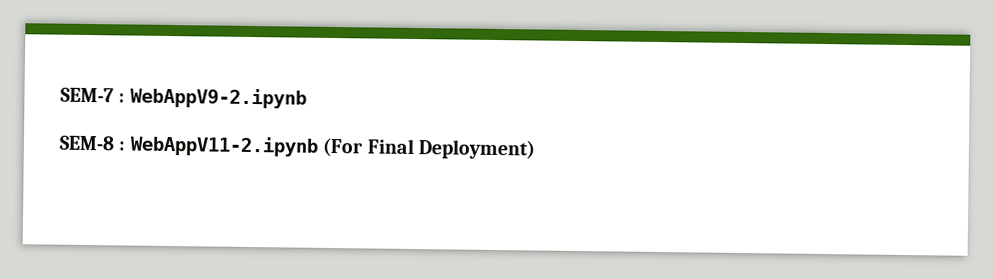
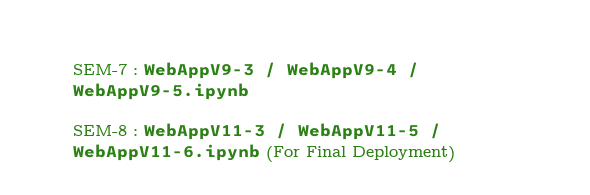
- SEM-7 : WebAppV9-2.ipynb
- SEM-8 : WebAppV11-2.ipynb (For Final Deployment)
+ SEM-7 : WebAppV9-3 / WebAppV9-4 / WebAppV9-5.ipynb
+ SEM-8 : WebAppV11-3 / WebAppV11-5 / WebAppV11-6.ipynb (For Final Deployment)

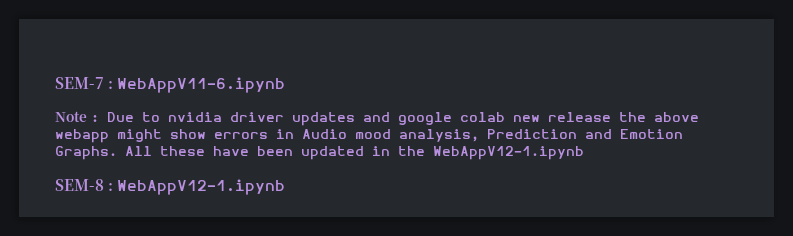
- SEM-7 : WebAppV9-3 / WebAppV9-4 / WebAppV9-5.ipynb
- SEM-8 : WebAppV11-3 / WebAppV11-5 / WebAppV11-6.ipynb (For Final Deployment)
+ SEM-7 : WebAppV11-6.ipynb
+ Note : Due to nvidia driver updates and google colab new release the above webapp might show errors in Audio mood analysis, Prediction and Emotion Graphs. All these have been updated in the WebAppV12-1.ipynb
+ SEM-8 : WebAppV12-1.ipynb

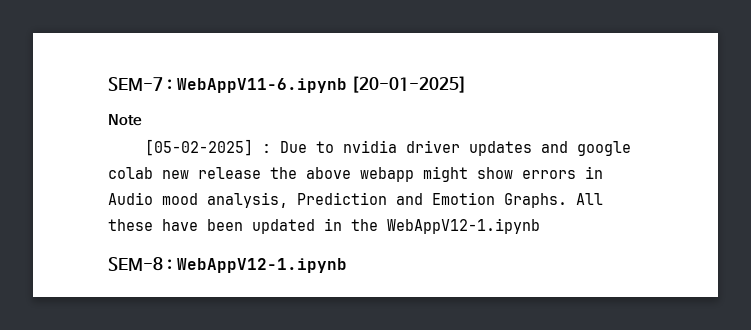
- SEM-7 : WebAppV11-6.ipynb
+ SEM-7 : WebAppV11-6.ipynb [20-01-2025]
- Note : Due to nvidia driver updates and google colab new release the above webapp might show errors in Audio mood analysis, Prediction and Emotion Graphs.
+ Note
+ [05-02-2025] : Due to nvidia driver updates and google colab new release the above webapp might show errors in Audio mood analysis, Prediction and Emotion Graphs.

